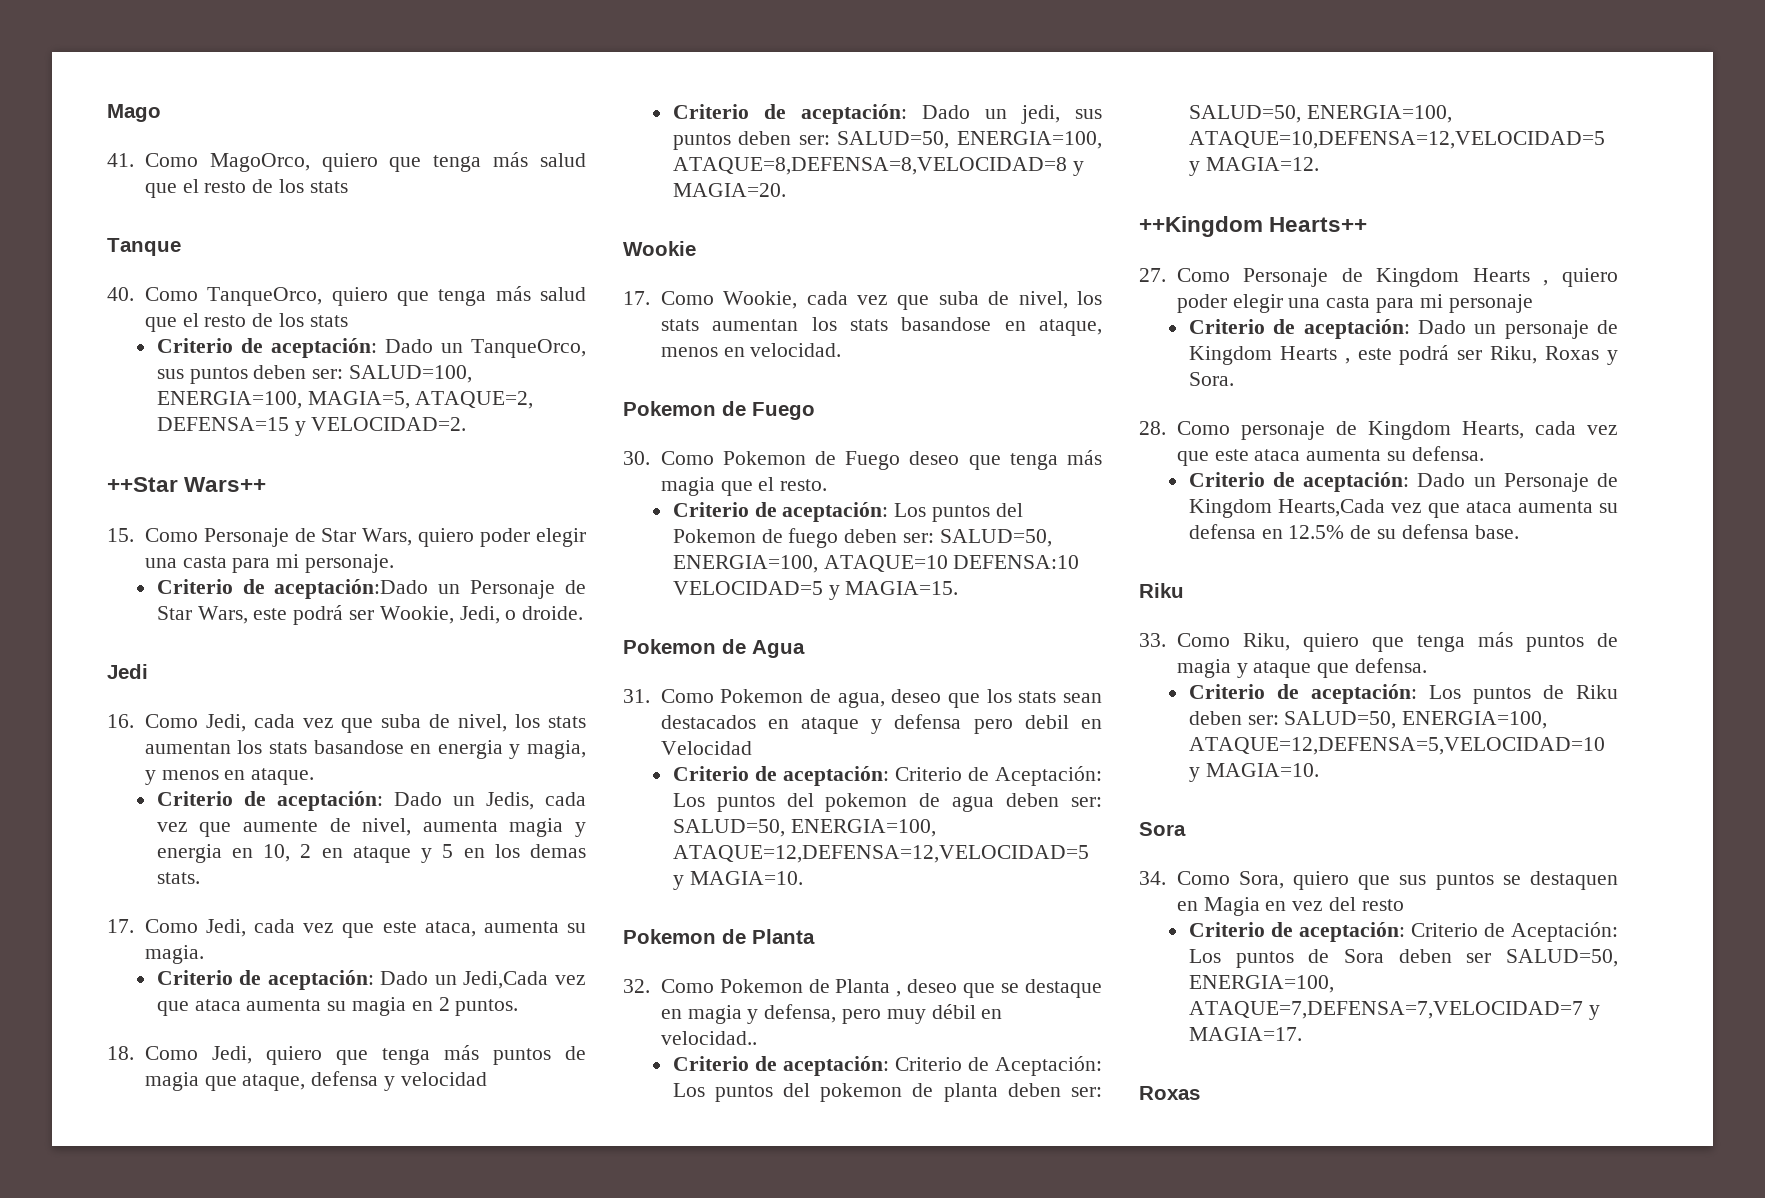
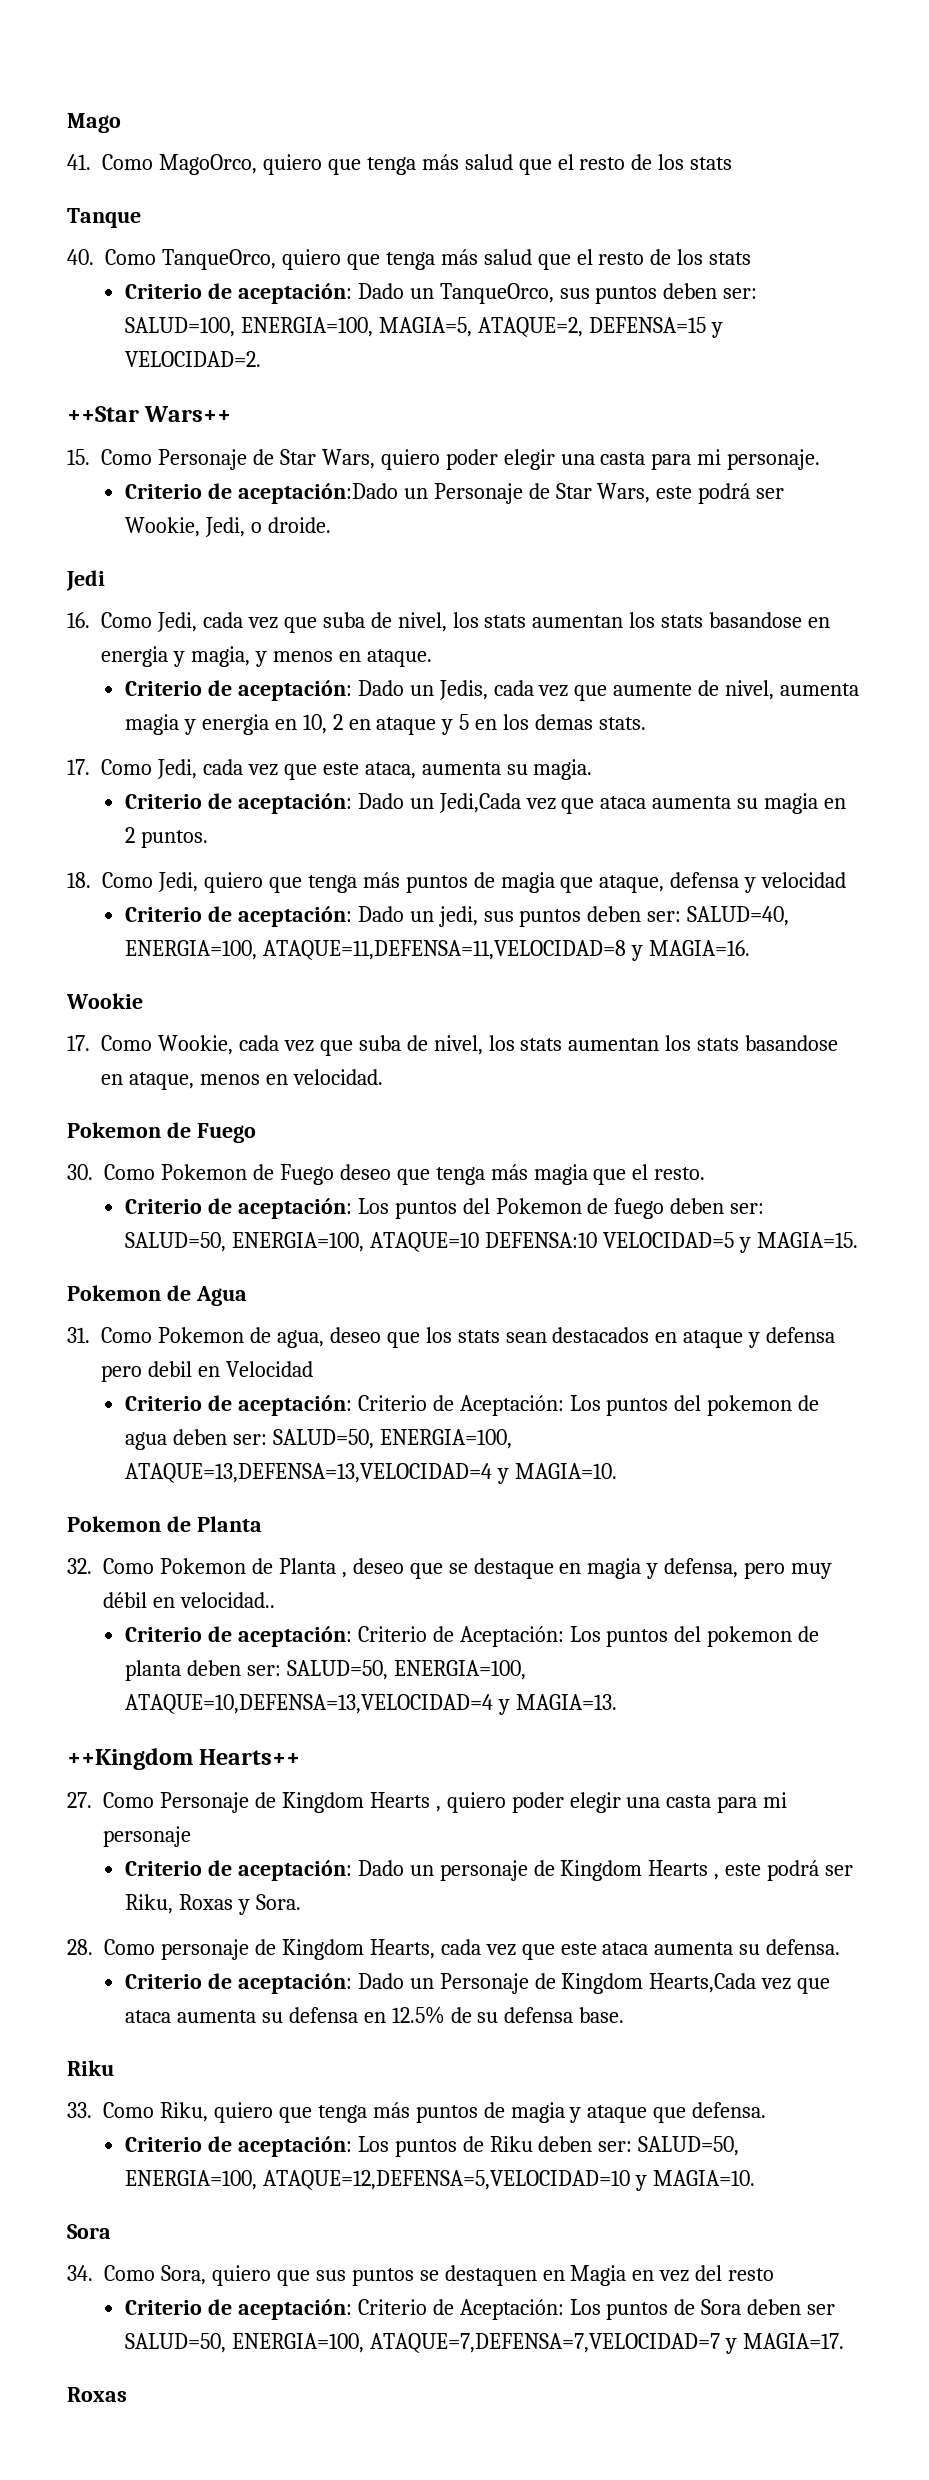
- Criterio de aceptación: Dado un jedi, sus puntos deben ser: SALUD=50, ENERGIA=100, ATAQUE=8,DEFENSA=8,VELOCIDAD=8 y MAGIA=20.
+ Criterio de aceptación: Dado un jedi, sus puntos deben ser: SALUD=40, ENERGIA=100, ATAQUE=11,DEFENSA=11,VELOCIDAD=8 y MAGIA=16.
- Criterio de aceptación: Criterio de Aceptación: Los puntos del pokemon de agua deben ser: SALUD=50, ENERGIA=100, ATAQUE=12,DEFENSA=12,VELOCIDAD=5 y MAGIA=10.
+ Criterio de aceptación: Criterio de Aceptación: Los puntos del pokemon de agua deben ser: SALUD=50, ENERGIA=100, ATAQUE=13,DEFENSA=13,VELOCIDAD=4 y MAGIA=10.
- Criterio de aceptación: Criterio de Aceptación: Los puntos del pokemon de planta deben ser: SALUD=50, ENERGIA=100, ATAQUE=10,DEFENSA=12,VELOCIDAD=5 y MAGIA=12.
+ Criterio de aceptación: Criterio de Aceptación: Los puntos del pokemon de planta deben ser: SALUD=50, ENERGIA=100, ATAQUE=10,DEFENSA=13,VELOCIDAD=4 y MAGIA=13.

